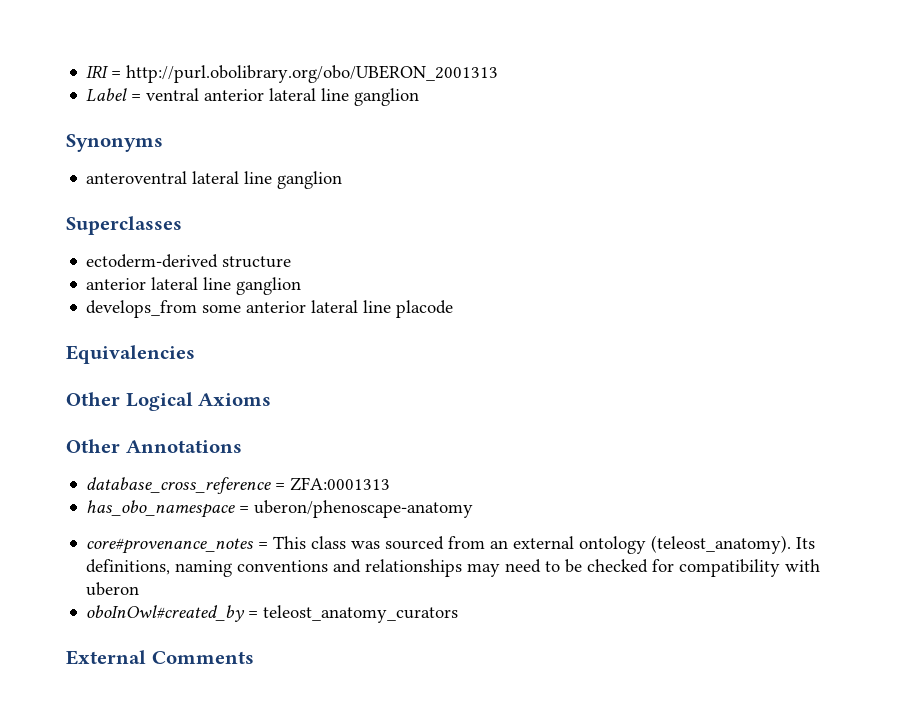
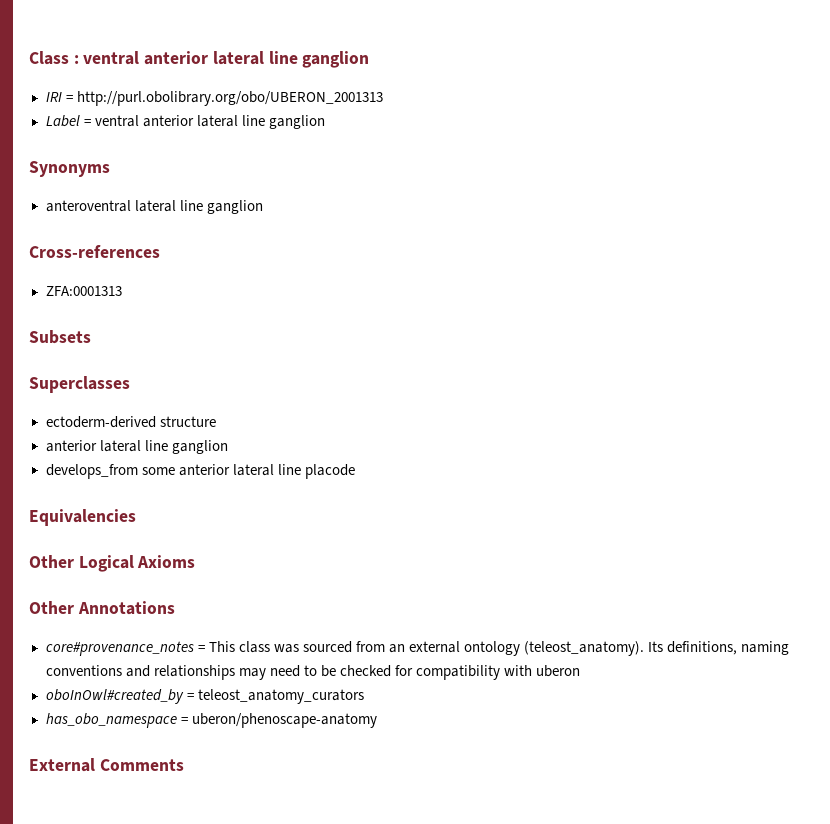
+ Class : ventral anterior lateral line ganglion
+ Cross-references
+ ZFA:0001313
+ Subsets
- database_cross_reference = ZFA:0001313
- has_obo_namespace = uberon/phenoscape-anatomy
+ has_obo_namespace = uberon/phenoscape-anatomy

